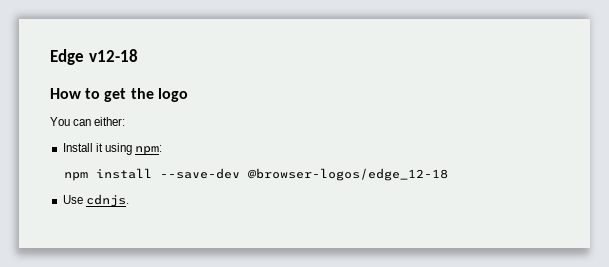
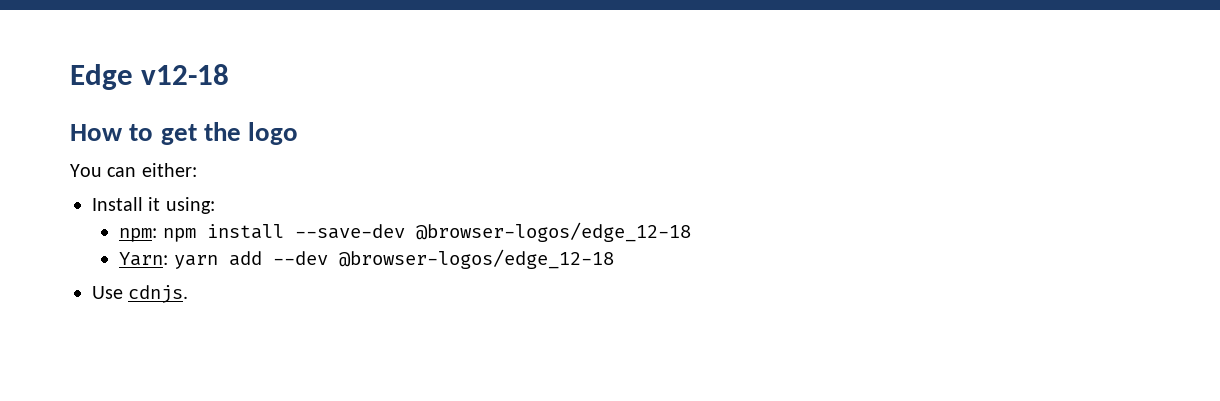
- Install it using npm:
- npm install --save-dev @browser-logos/edge_12-18
+ Install it using:
+ npm: npm install --save-dev @browser-logos/edge_12-18
+ Yarn: yarn add --dev @browser-logos/edge_12-18

